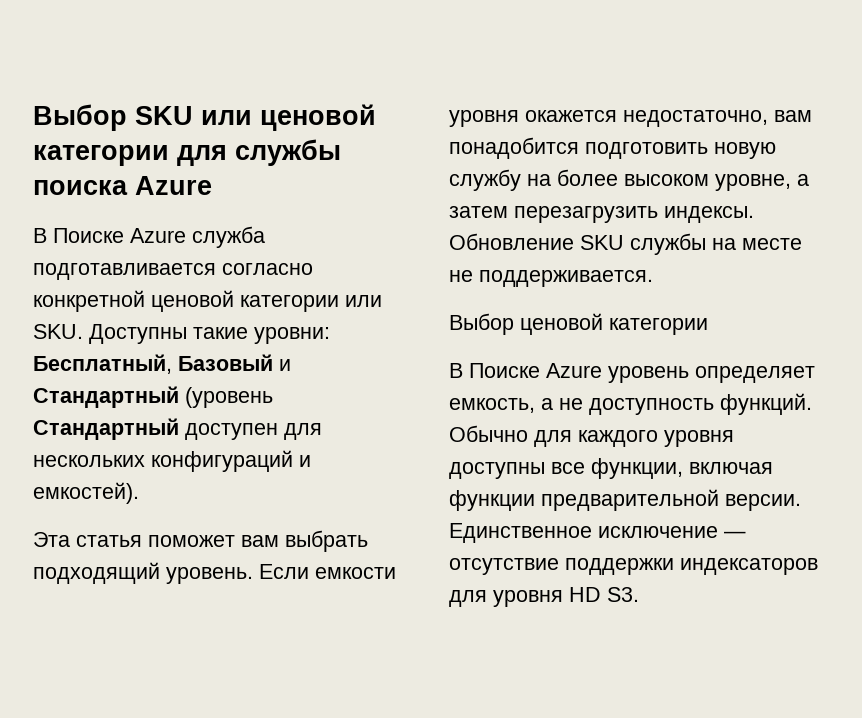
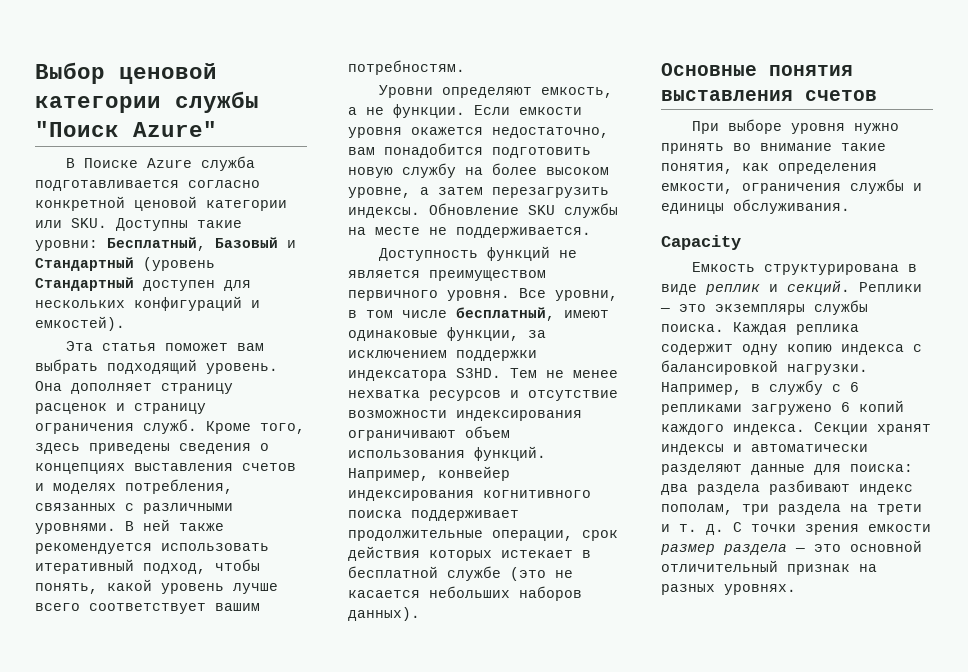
- Выбор SKU или ценовой категории для службы поиска Azure
+ Выбор ценовой категории службы "Поиск Azure"
+ Она дополняет страницу расценок и страницу ограничения служб. Кроме того, здесь приведены сведения о концепциях выставления счетов и моделях потребления, связанных с различными уровнями. В ней также рекомендуется использовать итеративный подход, чтобы понять, какой уровень лучше всего соответствует вашим потребностям.
+ Уровни определяют емкость, а не функции.
- Выбор ценовой категории
- В Поиске Azure уровень определяет емкость, а не доступность функций. Обычно для каждого уровня доступны все функции, включая функции предварительной версии. Единственное исключение — отсутствие поддержки индексаторов для уровня HD S3.
+ Доступность функций не является преимуществом первичного уровня. Все уровни, в том числе бесплатный, имеют одинаковые функции, за исключением поддержки индексатора S3HD. Тем не менее нехватка ресурсов и отсутствие возможности индексирования ограничивают объем использования функций. Например, конвейер индексирования когнитивного поиска поддерживает продолжительные операции, срок действия которых истекает в бесплатной службе (это не касается небольших наборов данных).
+ Основные понятия выставления счетов
+ При выборе уровня нужно принять во внимание такие понятия, как определения емкости, ограничения службы и единицы обслуживания.
+ Capacity
+ Емкость структурирована в виде реплик и секций. Реплики — это экземпляры службы поиска. Каждая реплика содержит одну копию индекса с балансировкой нагрузки. Например, в службу с 6 репликами загружено 6 копий каждого индекса. Секции хранят индексы и автоматически разделяют данные для поиска: два раздела разбивают индекс пополам, три раздела на трети и т. д. С точки зрения емкости размер раздела — это основной отличительный признак на разных уровнях.

